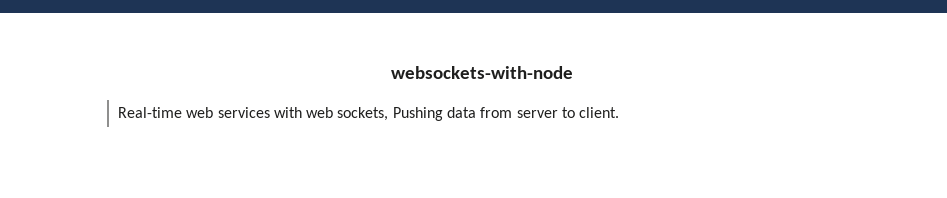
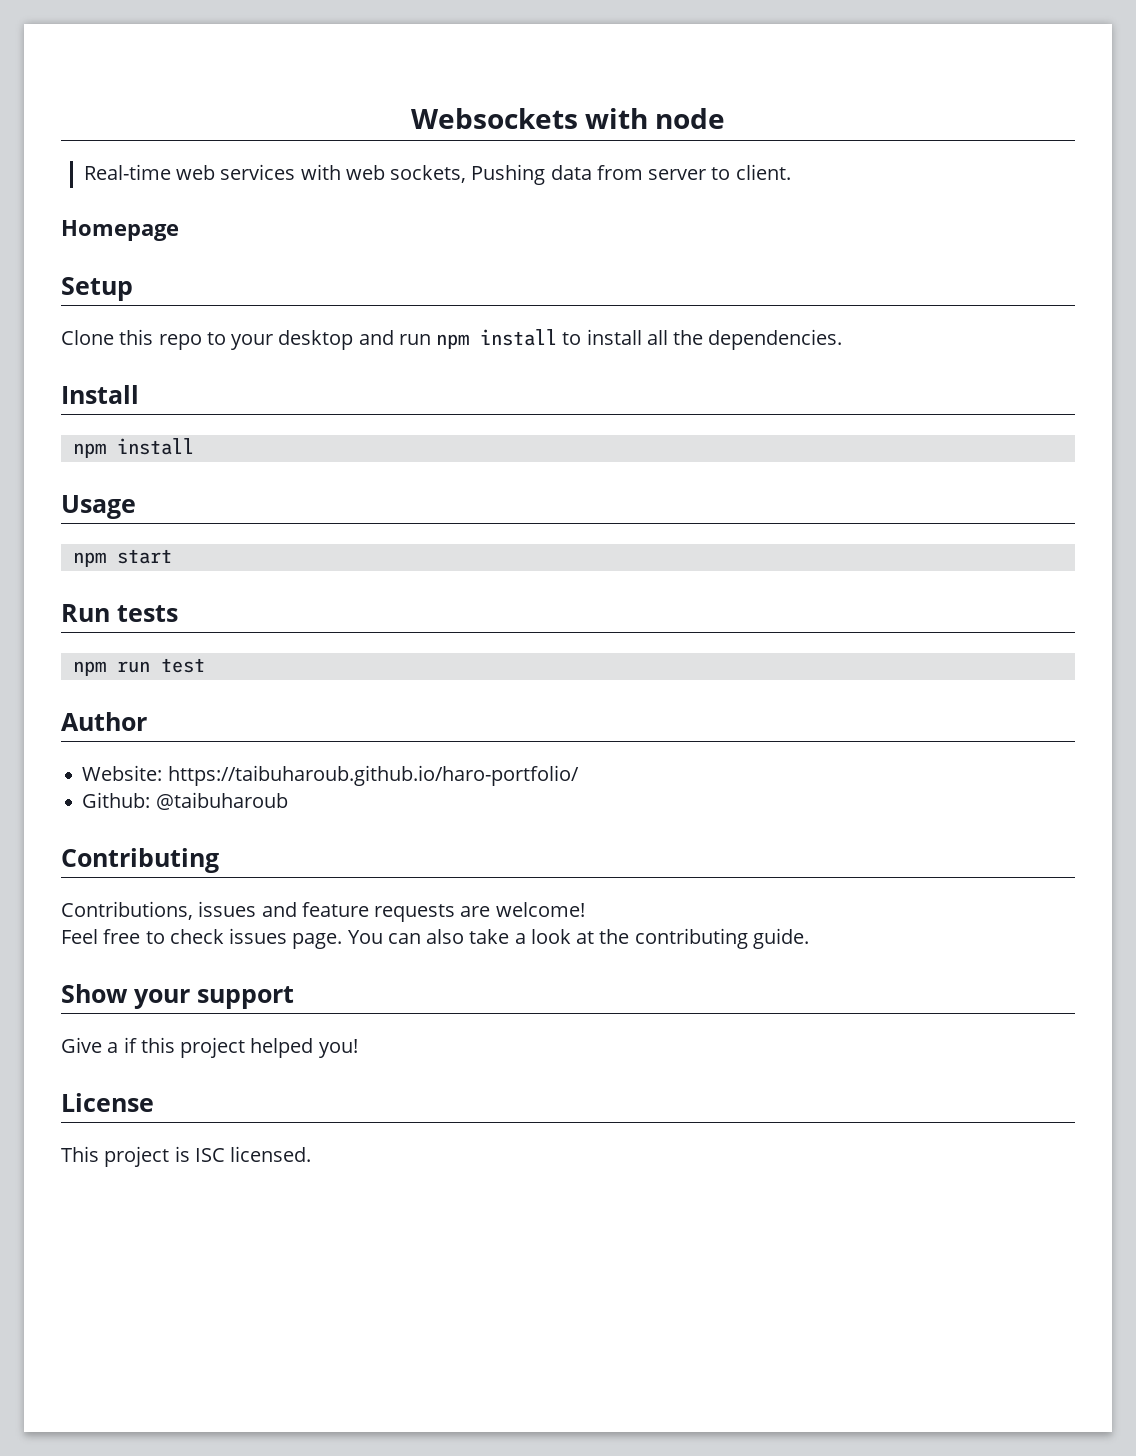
- websockets-with-node
+ Websockets with node
+ Homepage
+ Setup
+ Clone this repo to your desktop and run npm install to install all the dependencies.
+ Install
+ npm install
+ Usage
+ npm start
+ Run tests
+ npm run test
+ Author
+ Website: https://taibuharoub.github.io/haro-portfolio/
+ Github: @taibuharoub
+ Contributing
+ Contributions, issues and feature requests are welcome!
+ Feel free to check issues page. You can also take a look at the contributing guide.
+ Show your support
+ Give a if this project helped you!
+ License
+ This project is ISC licensed.

